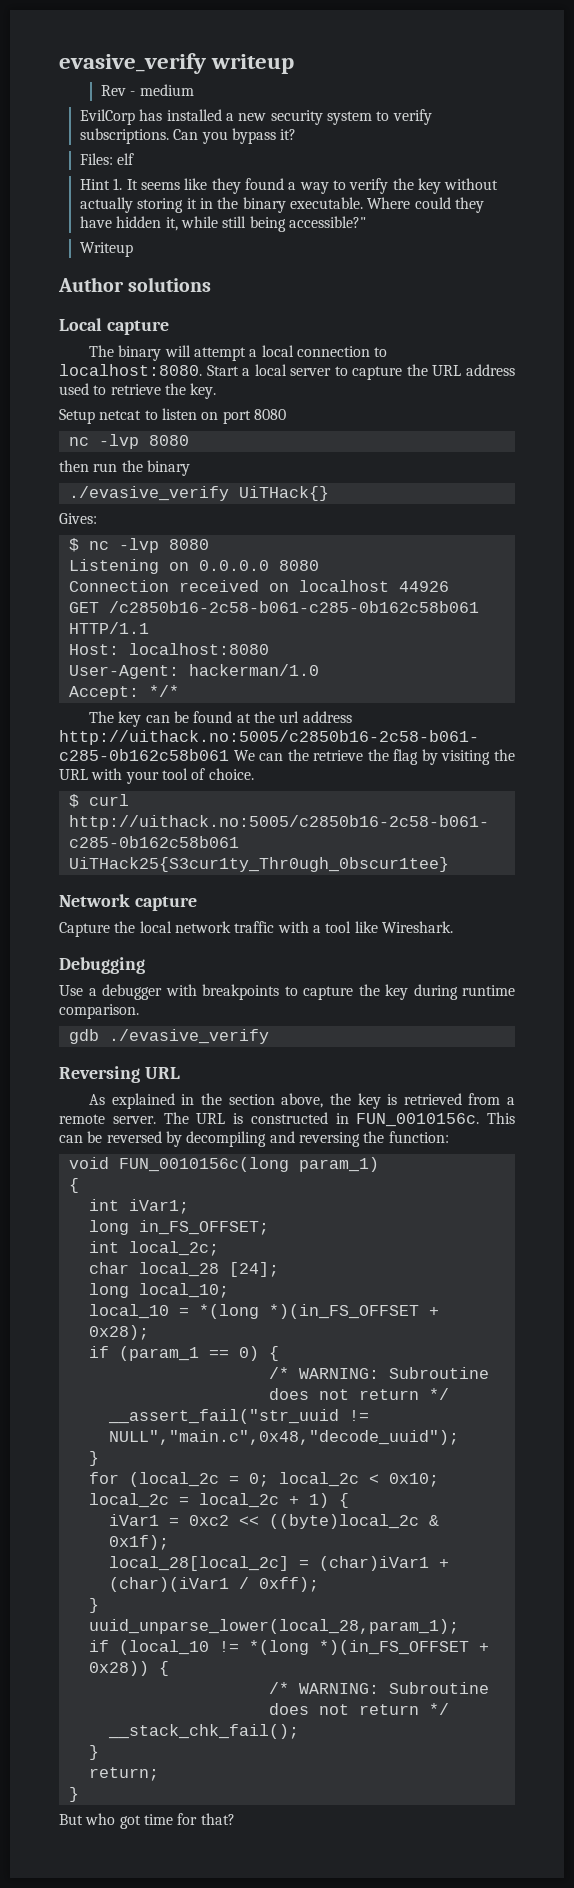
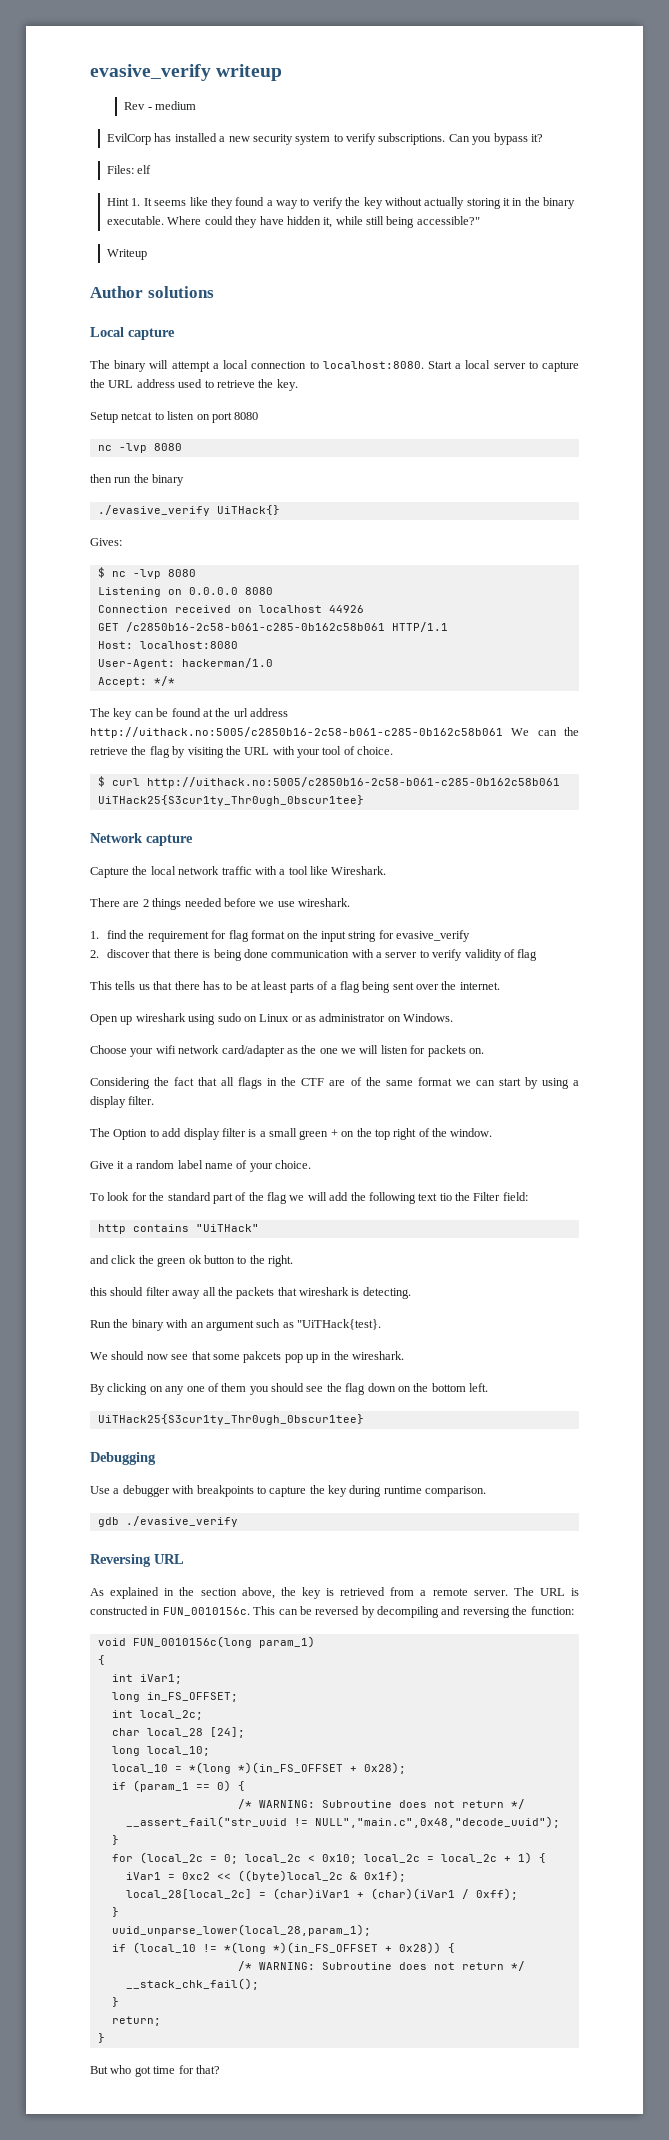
+ There are 2 things needed before we use wireshark.
+ 1. find the requirement for flag format on the input string for evasive_verify
+ 2. discover that there is being done communication with a server to verify validity of flag
+ This tells us that there has to be at least parts of a flag being sent over the internet.
+ Open up wireshark using sudo on Linux or as administrator on Windows.
+ Choose your wifi network card/adapter as the one we will listen for packets on.
+ Considering the fact that all flags in the CTF are of the same format we can start by using a display filter.
+ The Option to add display filter is a small green + on the top right of the window.
+ Give it a random label name of your choice.
+ To look for the standard part of the flag we will add the following text tio the Filter field:
+ http contains "UiTHack"
+ and click the green ok button to the right.
+ this should filter away all the packets that wireshark is detecting.
+ Run the binary with an argument such as "UiTHack{test}.
+ We should now see that some pakcets pop up in the wireshark.
+ By clicking on any one of them you should see the flag down on the bottom left.
+ UiTHack25{S3cur1ty_Thr0ugh_0bscur1tee}

